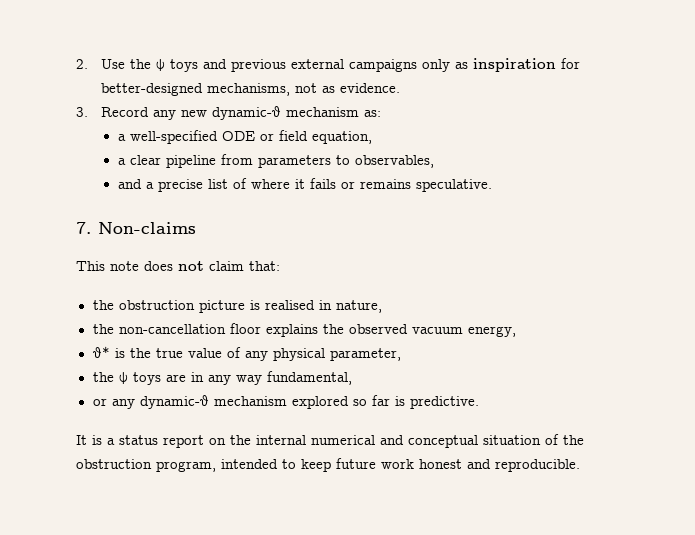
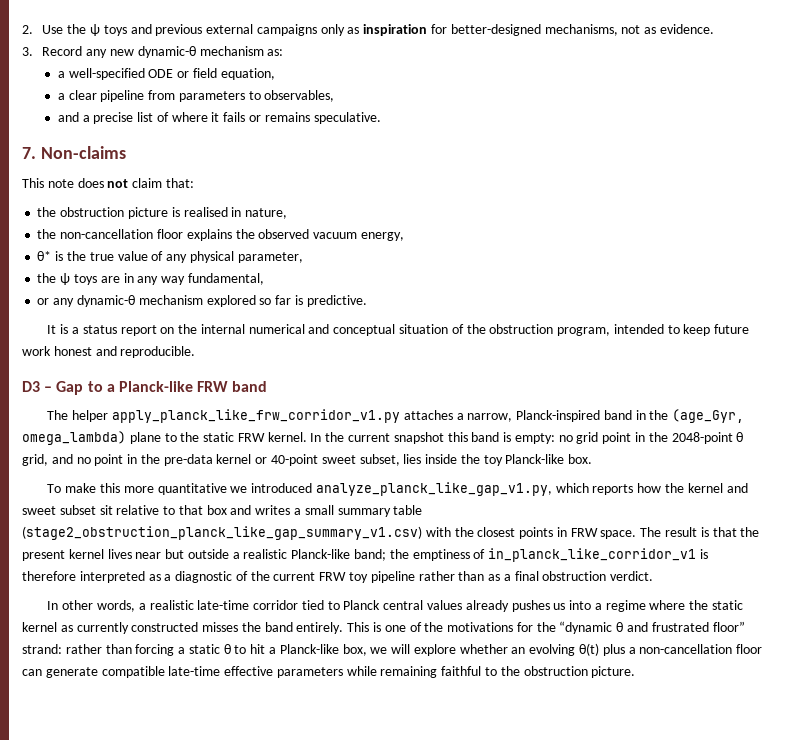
+ D3 – Gap to a Planck-like FRW band
+ The helper apply_planck_like_frw_corridor_v1.py attaches a narrow, Planck-inspired band in the (age_Gyr, omega_lambda) plane to the static FRW kernel. In the current snapshot this band is empty: no grid point in the 2048-point θ grid, and no point in the pre-data kernel or 40-point sweet subset, lies inside the toy Planck-like box.
+ To make this more quantitative we introduced analyze_planck_like_gap_v1.py, which reports how the kernel and sweet subset sit relative to that box and writes a small summary table (stage2_obstruction_planck_like_gap_summary_v1.csv) with the closest points in FRW space. The result is that the present kernel lives near but outside a realistic Planck-like band; the emptiness of in_planck_like_corridor_v1 is therefore interpreted as a diagnostic of the current FRW toy pipeline rather than as a final obstruction verdict.
+ In other words, a realistic late-time corridor tied to Planck central values already pushes us into a regime where the static kernel as currently constructed misses the band entirely. This is one of the motivations for the “dynamic θ and frustrated floor” strand: rather than forcing a static θ to hit a Planck-like box, we will explore whether an evolving θ(t) plus a non-cancellation floor can generate compatible late-time effective parameters while remaining faithful to the obstruction picture.

